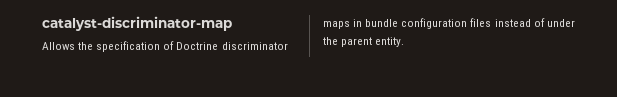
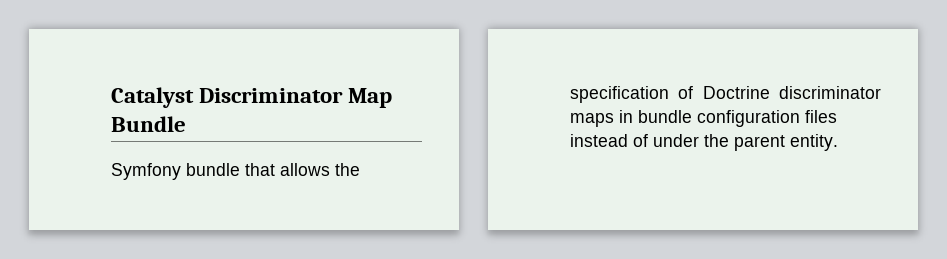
- catalyst-discriminator-map
- Allows the specification of Doctrine discriminator maps in bundle configuration files instead of under the parent entity.
+ Catalyst Discriminator Map Bundle
+ Symfony bundle that allows the specification of Doctrine discriminator maps in bundle configuration files instead of under the parent entity.

